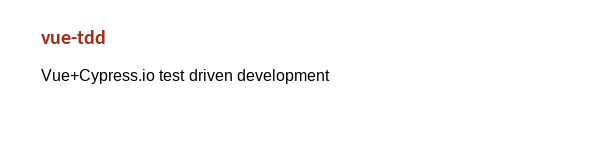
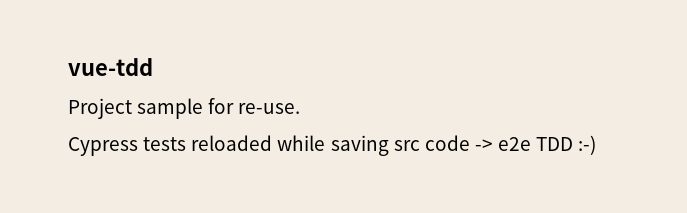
- Vue+Cypress.io test driven development
+ Project sample for re-use.
+ Cypress tests reloaded while saving src code -> e2e TDD :-)

